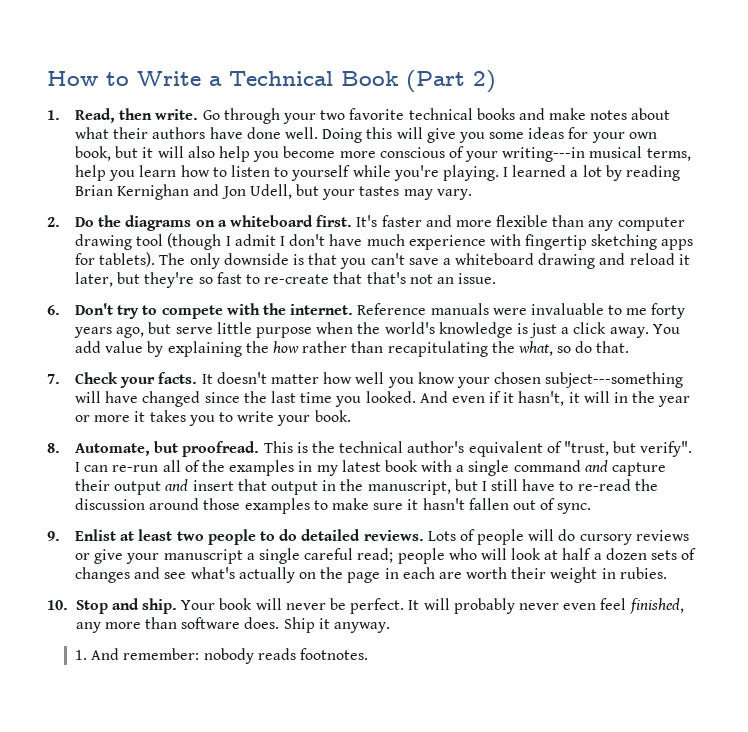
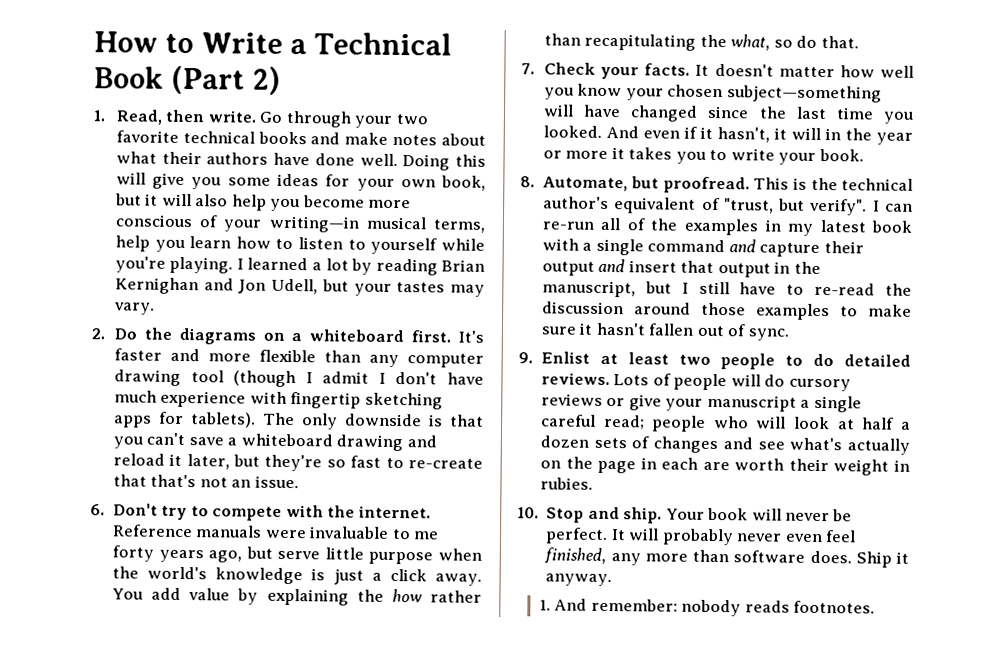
- Doing this will give you some ideas for your own book, but it will also help you become more conscious of your writing---in musical terms, help you learn how to listen to yourself while you're playing.
+ Doing this will give you some ideas for your own book, but it will also help you become more conscious of your writing—in musical terms, help you learn how to listen to yourself while you're playing.
- It doesn't matter how well you know your chosen subject---something will have changed since the last time you looked.
+ It doesn't matter how well you know your chosen subject—something will have changed since the last time you looked.

